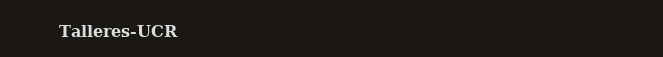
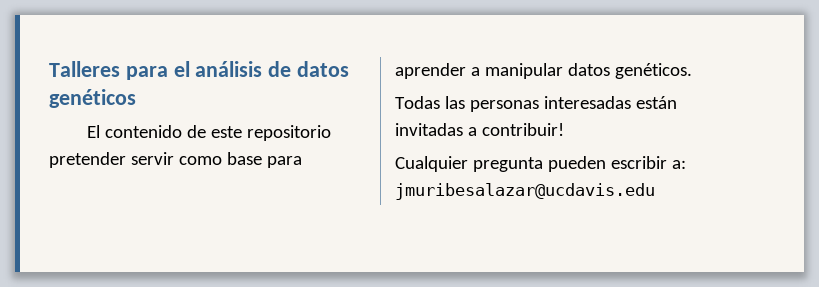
- Talleres-UCR
+ Talleres para el análisis de datos genéticos
+ El contenido de este repositorio pretender servir como base para aprender a manipular datos genéticos.
+ Todas las personas interesadas están invitadas a contribuir!
+ Cualquier pregunta pueden escribir a: jmuribesalazar@ucdavis.edu

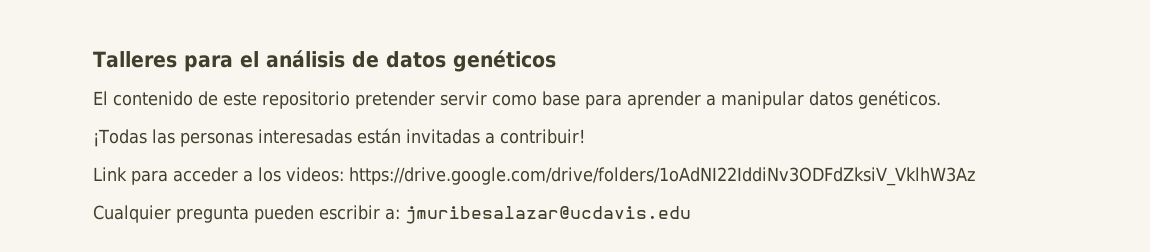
- Todas las personas interesadas están invitadas a contribuir!
+ ¡Todas las personas interesadas están invitadas a contribuir!
+ Link para acceder a los videos: https://drive.google.com/drive/folders/1oAdNI22IddiNv3ODFdZksiV_VklhW3Az

